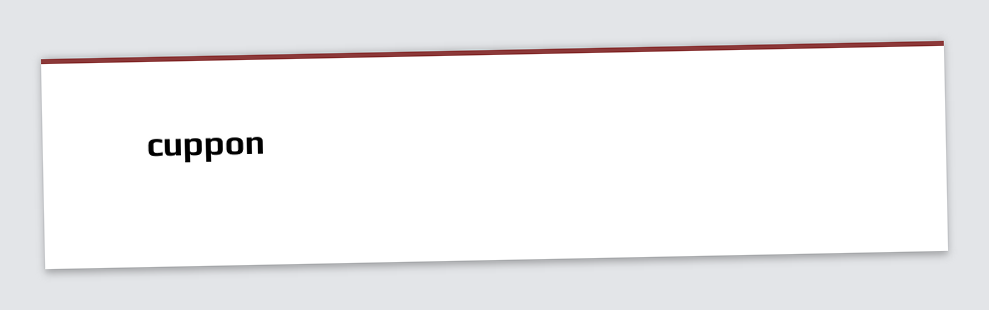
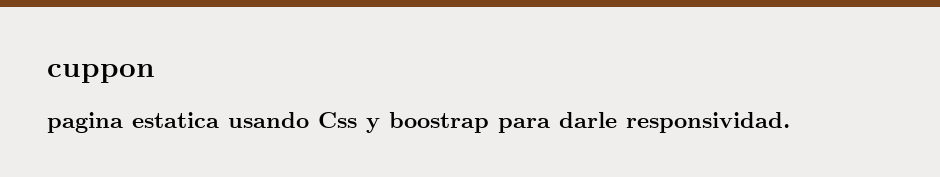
+ pagina estatica usando Css y boostrap para darle responsividad.

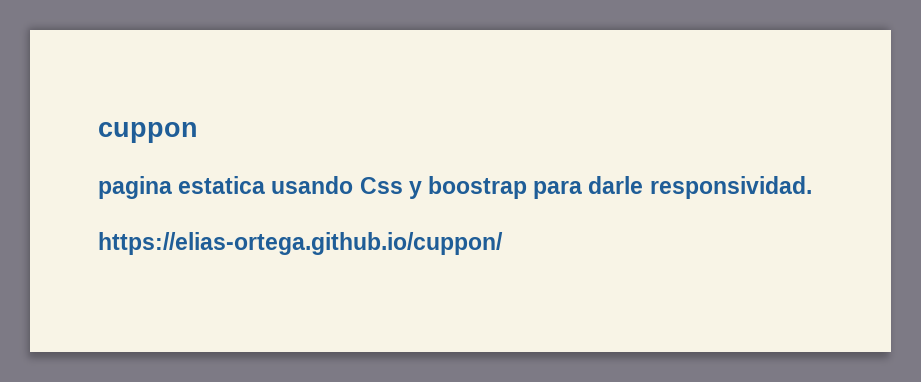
+ https://elias-ortega.github.io/cuppon/

